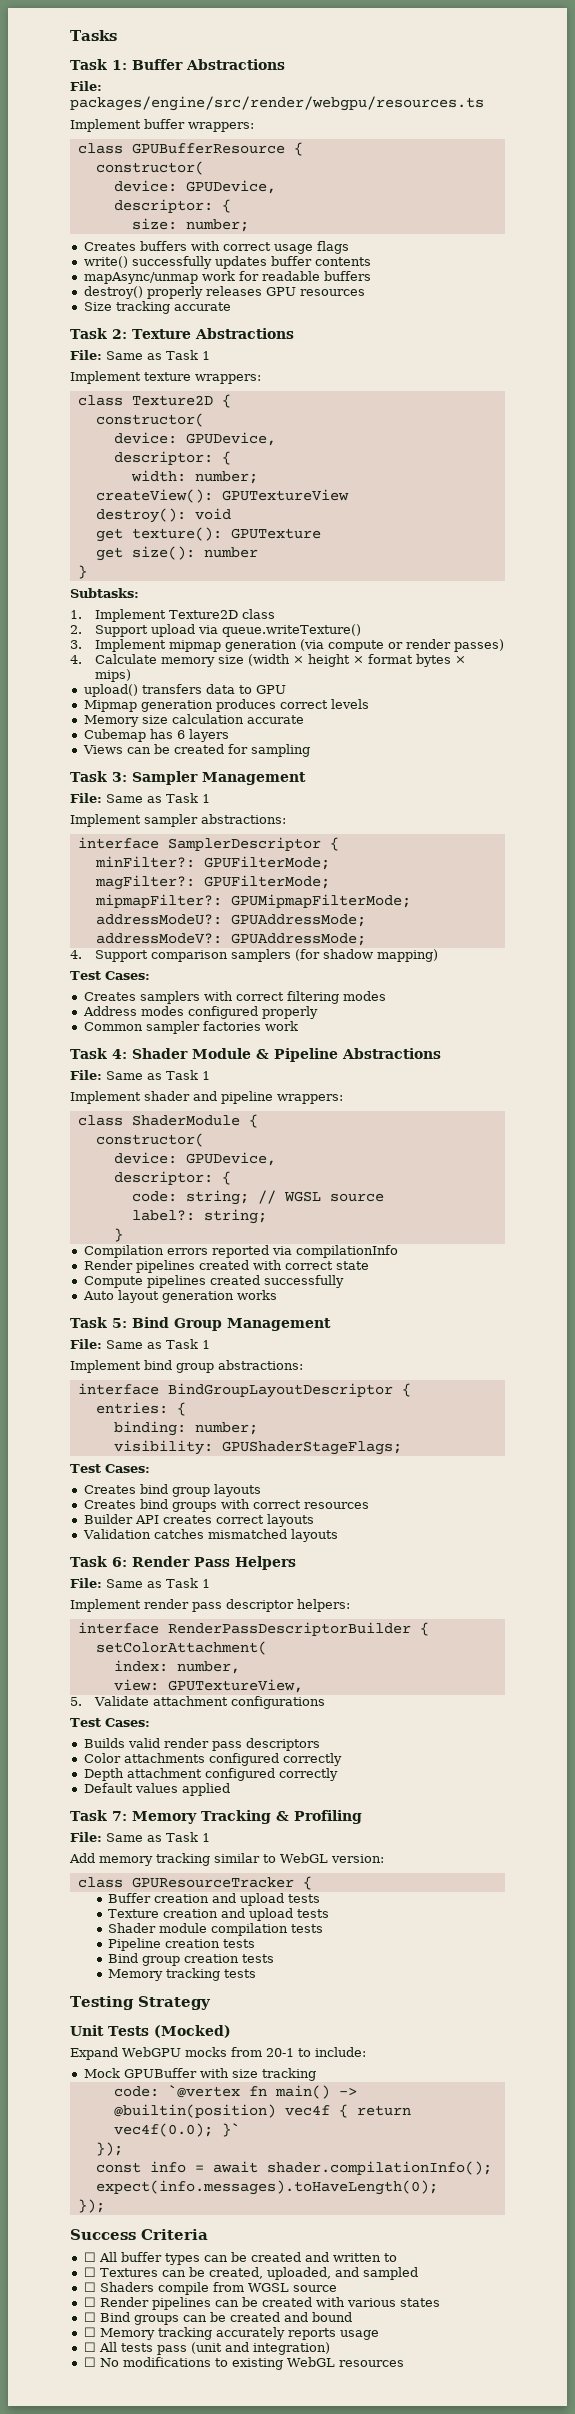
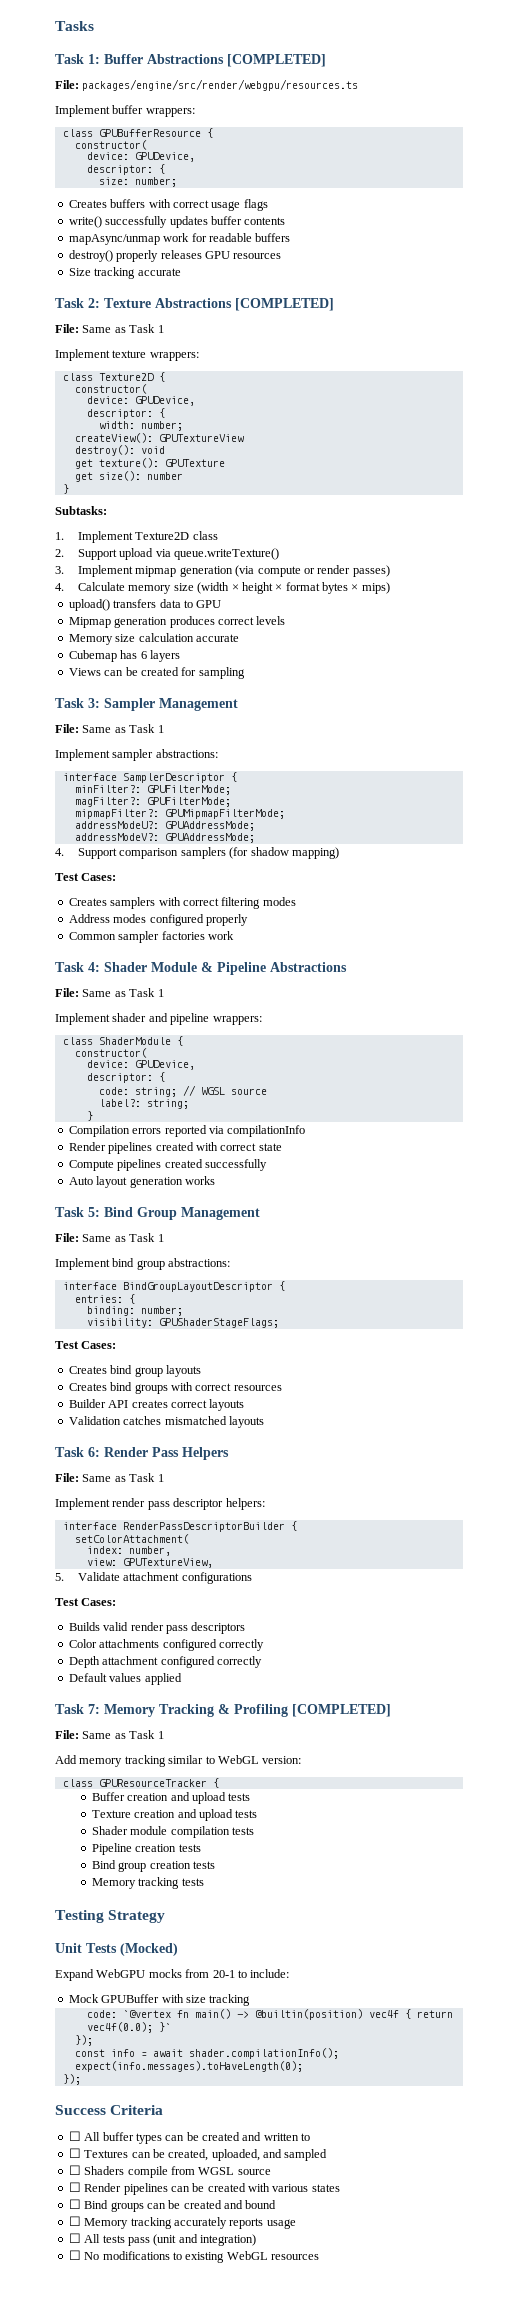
- Task 1: Buffer Abstractions
+ Task 1: Buffer Abstractions [COMPLETED]
- Task 2: Texture Abstractions
+ Task 2: Texture Abstractions [COMPLETED]
- Task 7: Memory Tracking & Profiling
+ Task 7: Memory Tracking & Profiling [COMPLETED]

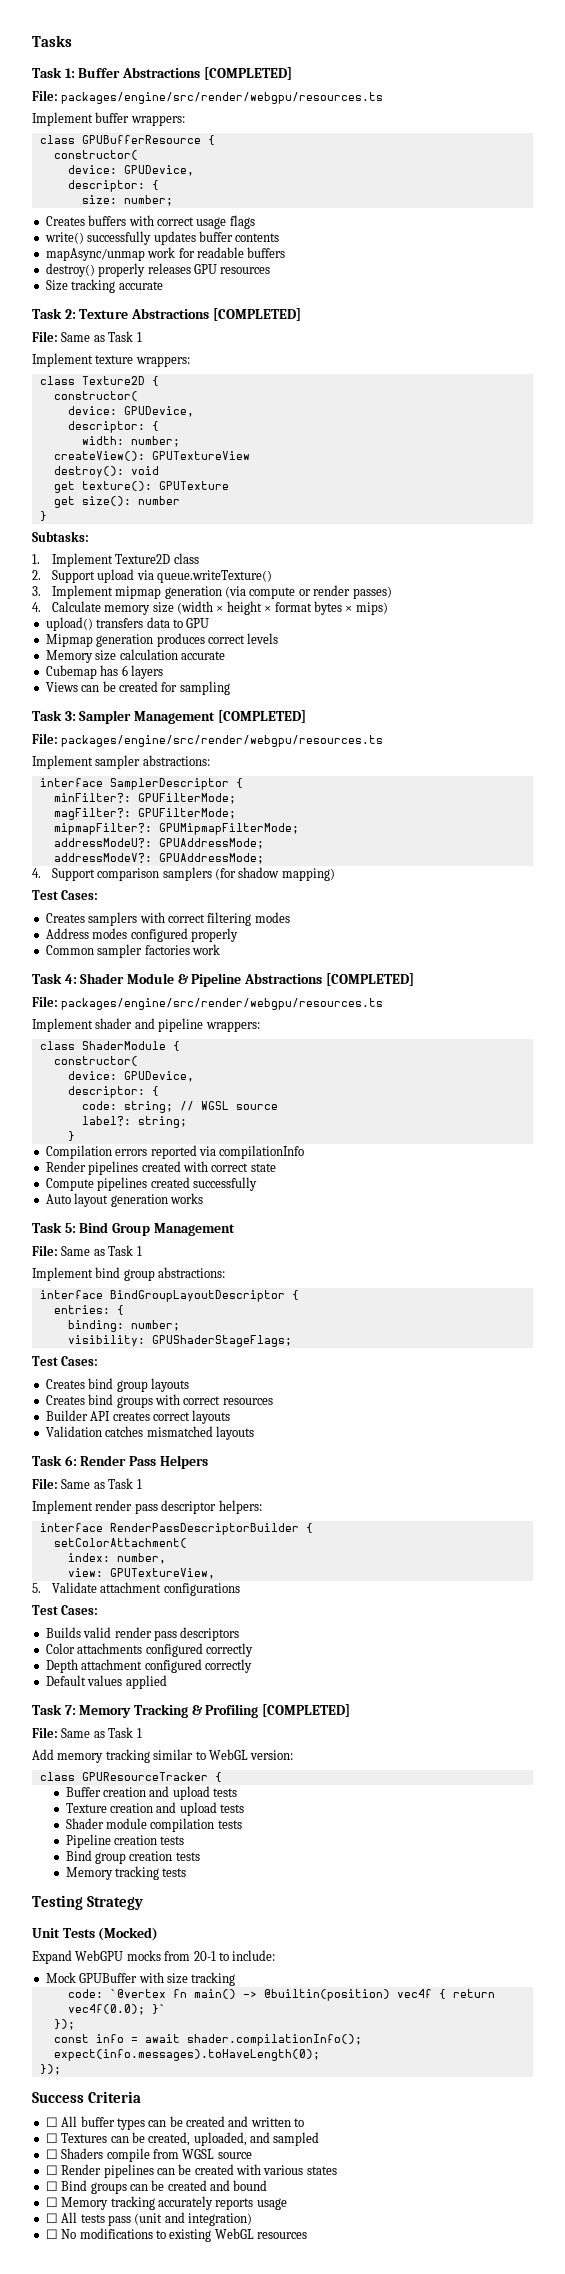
- Task 3: Sampler Management
- File: Same as Task 1
+ Task 3: Sampler Management [COMPLETED]
+ File: packages/engine/src/render/webgpu/resources.ts
- Task 4: Shader Module & Pipeline Abstractions
- File: Same as Task 1
+ Task 4: Shader Module & Pipeline Abstractions [COMPLETED]
+ File: packages/engine/src/render/webgpu/resources.ts

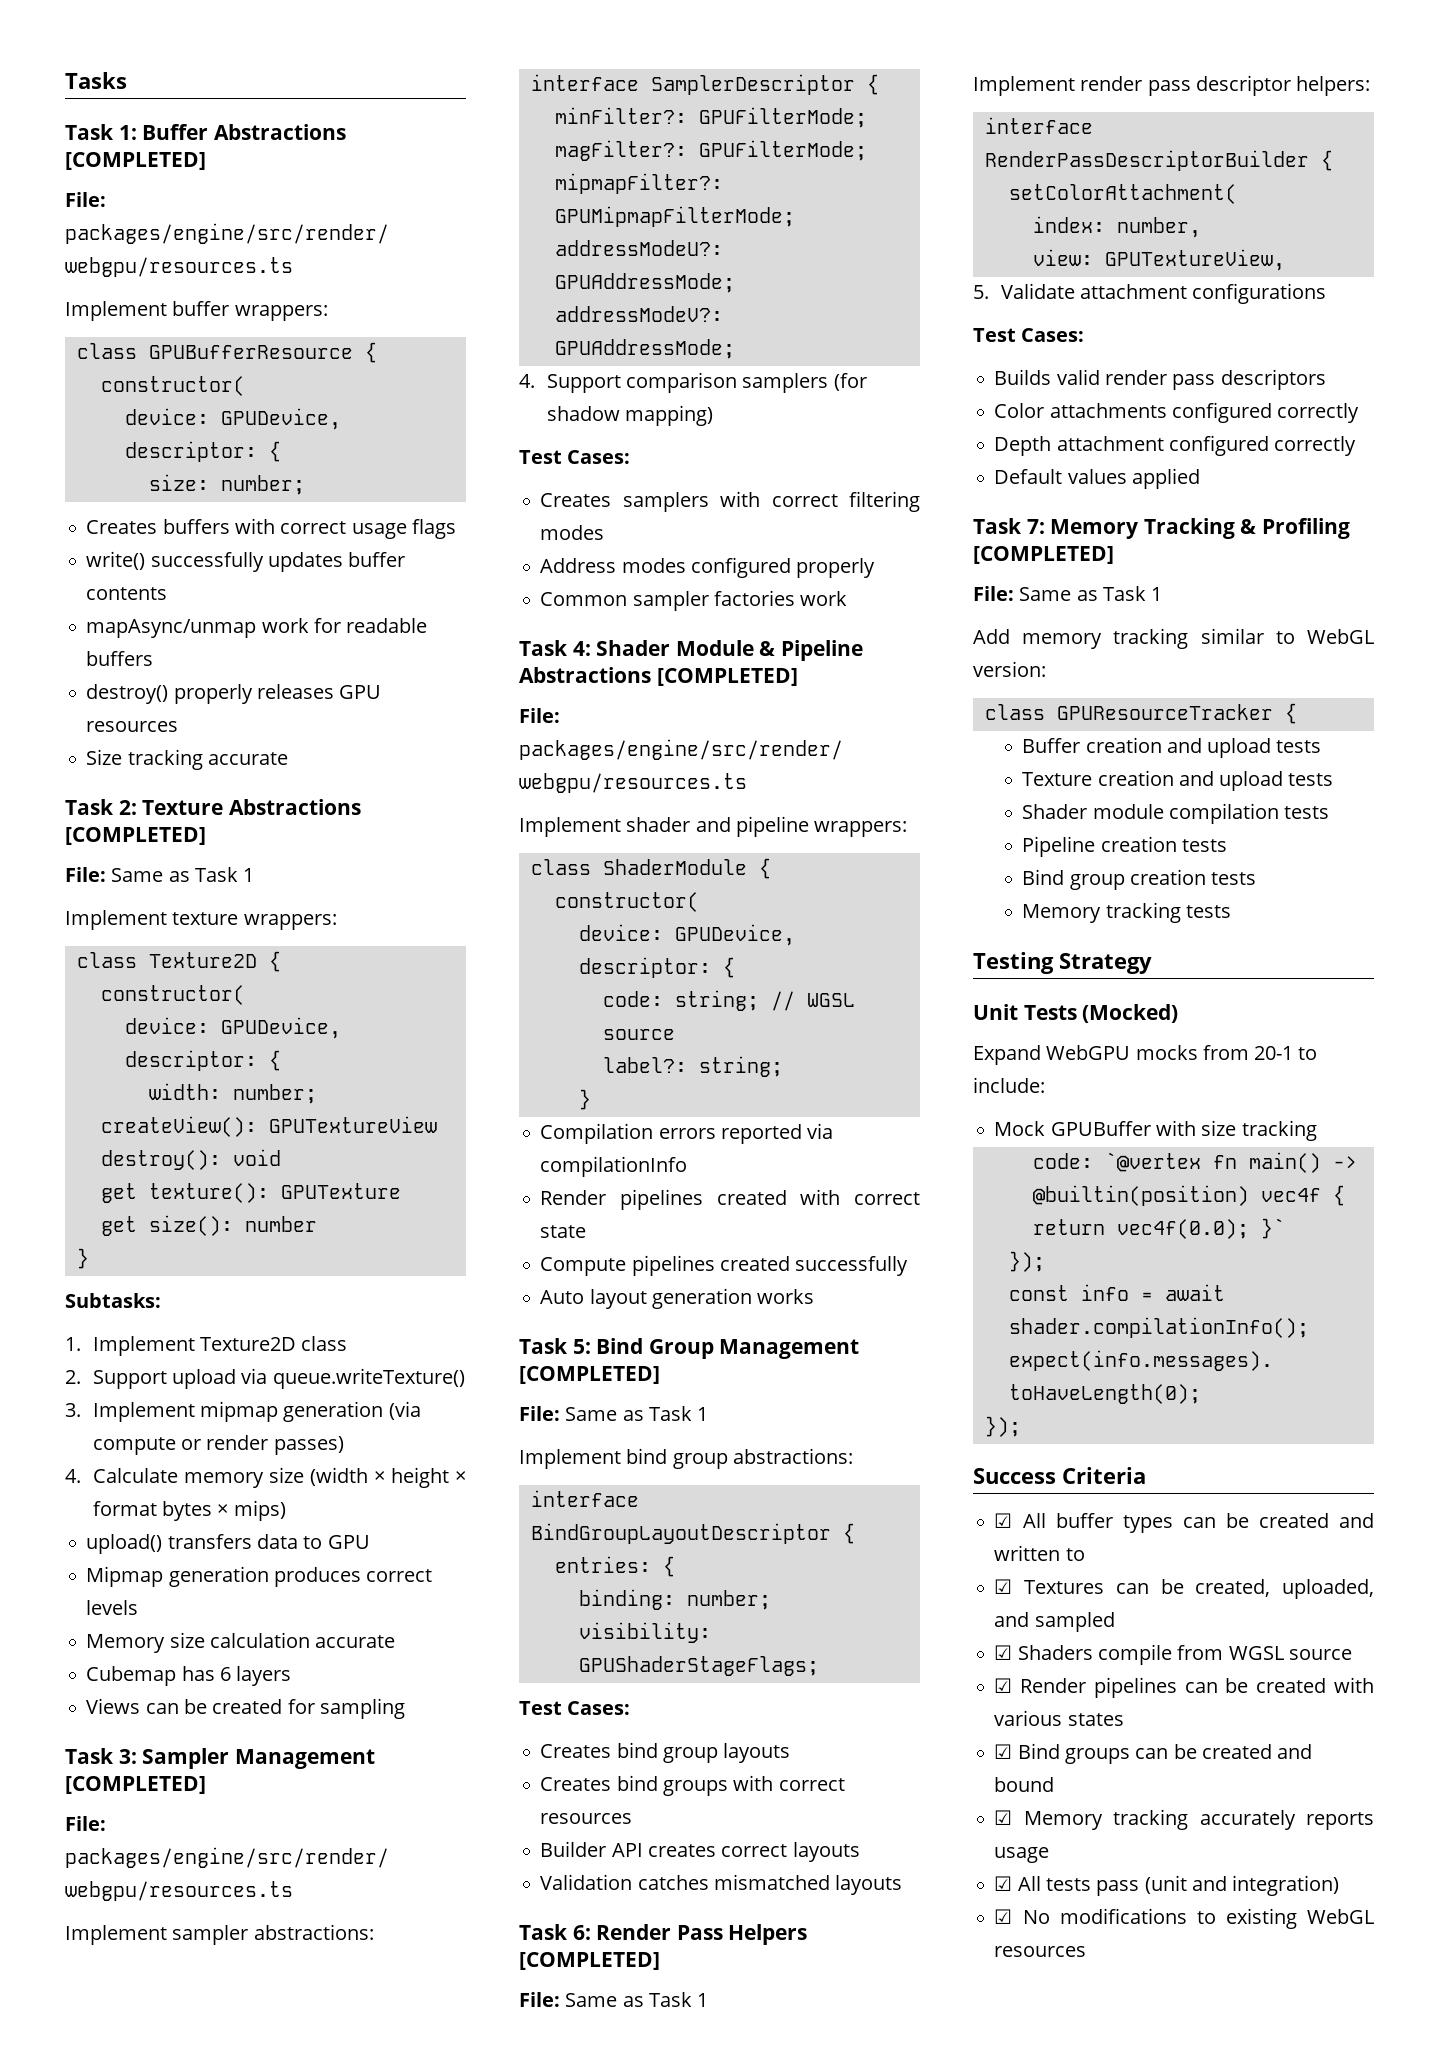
- Task 5: Bind Group Management
+ Task 5: Bind Group Management [COMPLETED]
- Task 6: Render Pass Helpers
+ Task 6: Render Pass Helpers [COMPLETED]
- ☐ All buffer types can be created and written to
+ ☑ All buffer types can be created and written to
- ☐ Textures can be created, uploaded, and sampled
+ ☑ Textures can be created, uploaded, and sampled
- ☐ Shaders compile from WGSL source
+ ☑ Shaders compile from WGSL source
- ☐ Render pipelines can be created with various states
+ ☑ Render pipelines can be created with various states
- ☐ Bind groups can be created and bound
+ ☑ Bind groups can be created and bound
- ☐ Memory tracking accurately reports usage
+ ☑ Memory tracking accurately reports usage
- ☐ All tests pass (unit and integration)
+ ☑ All tests pass (unit and integration)
- ☐ No modifications to existing WebGL resources
+ ☑ No modifications to existing WebGL resources

